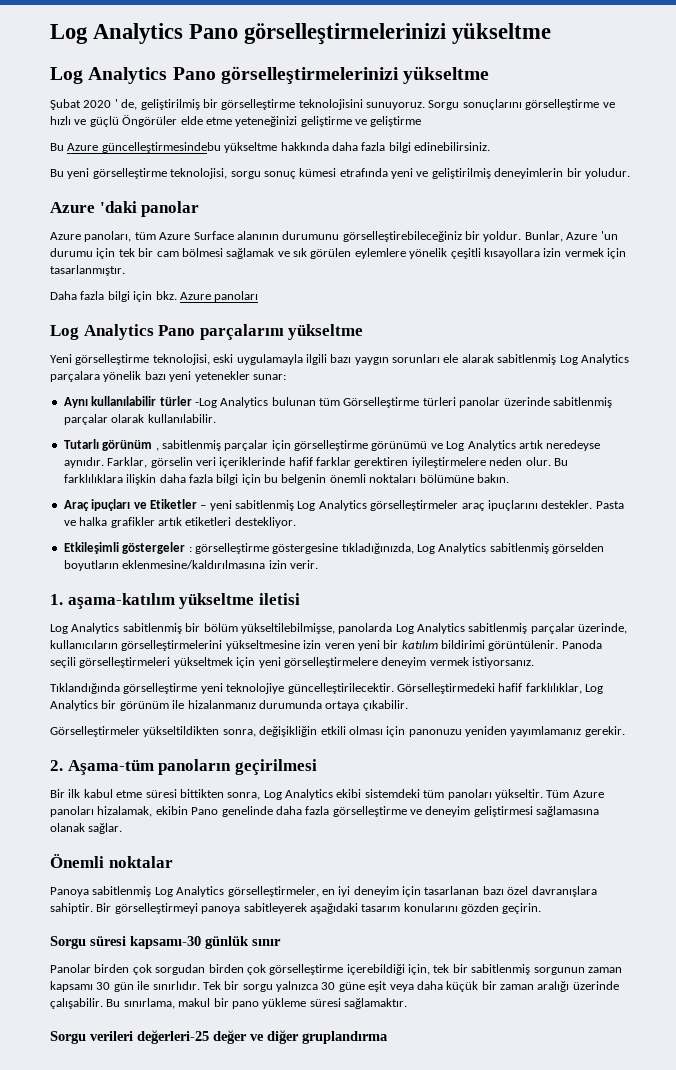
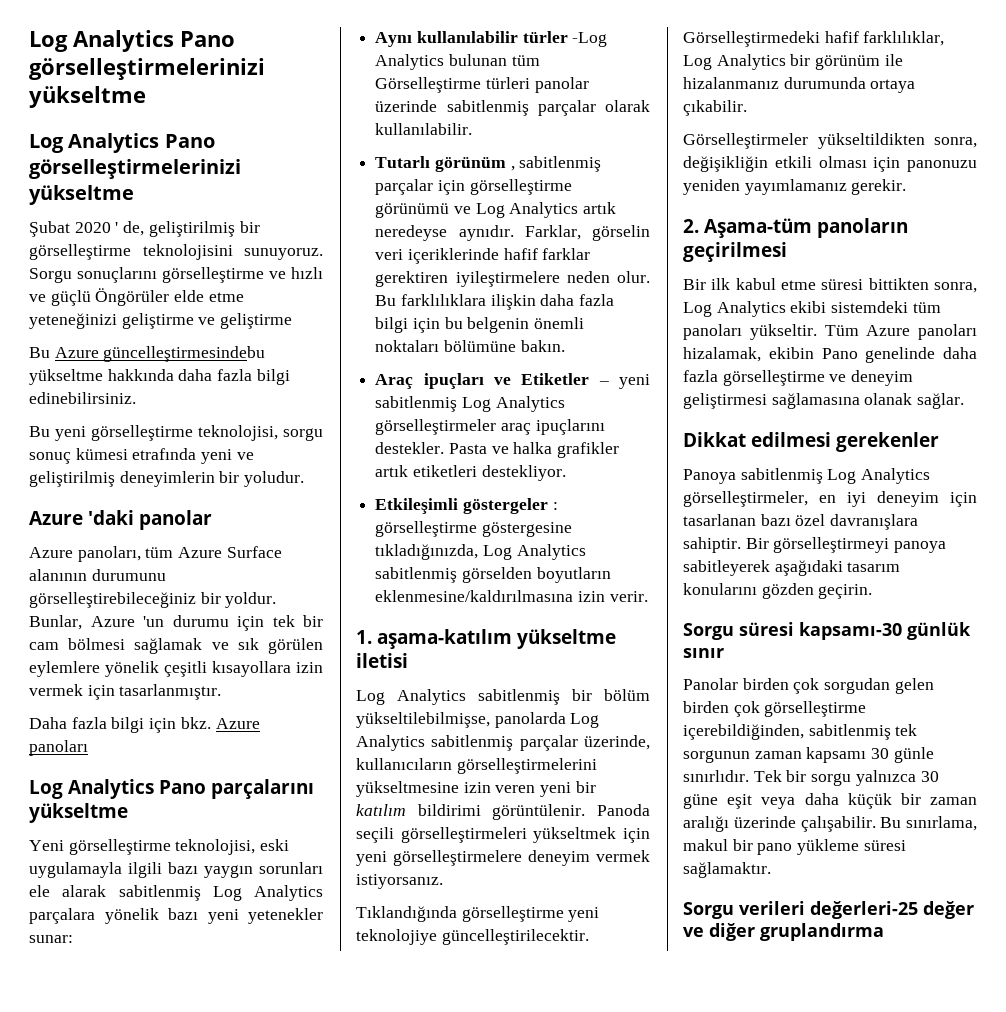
- Önemli noktalar
+ Dikkat edilmesi gerekenler
- Panolar birden çok sorgudan birden çok görselleştirme içerebildiği için, tek bir sabitlenmiş sorgunun zaman kapsamı 30 gün ile sınırlıdır.
+ Panolar birden çok sorgudan gelen birden çok görselleştirme içerebildiğinden, sabitlenmiş tek sorgunun zaman kapsamı 30 günle sınırlıdır.

